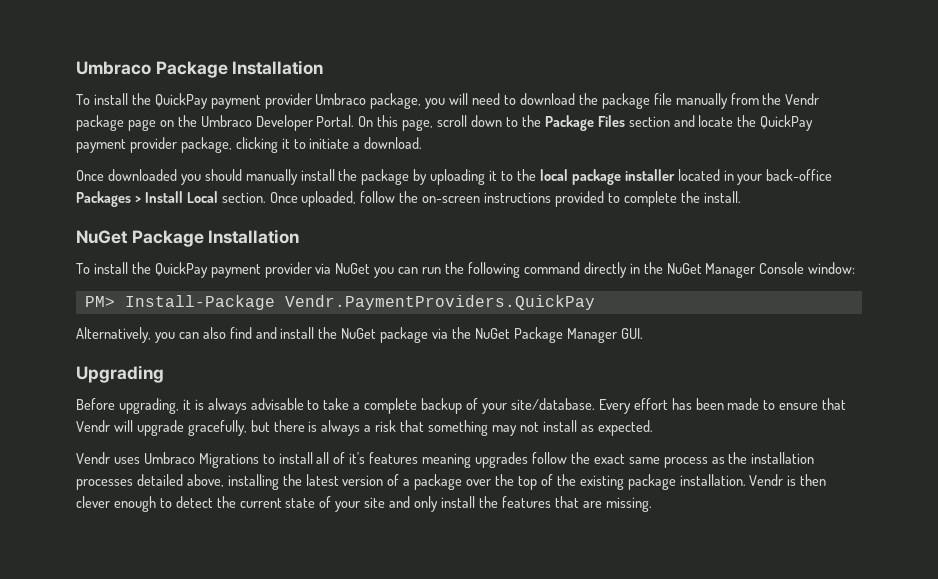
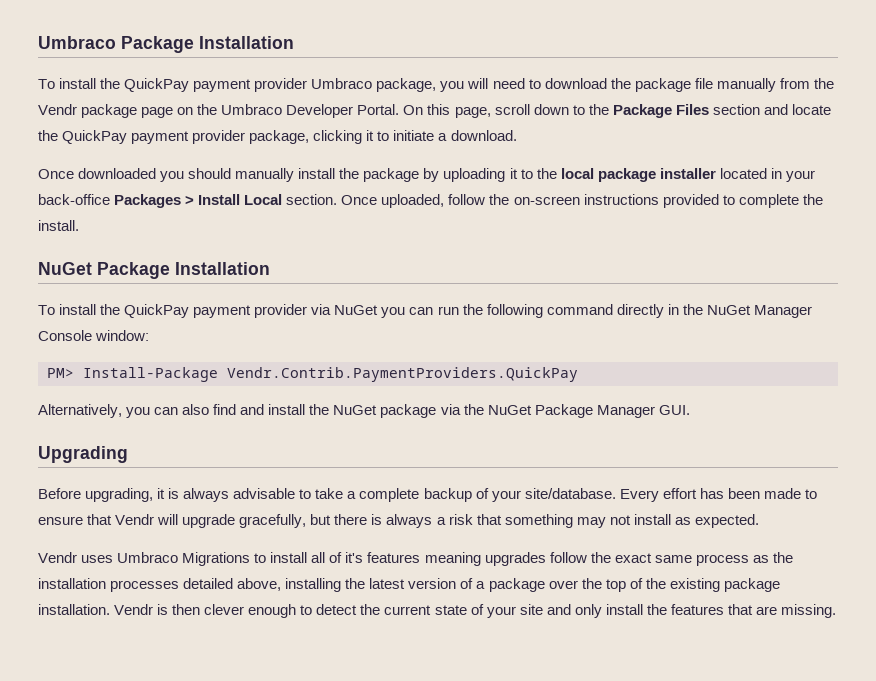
- PM> Install-Package Vendr.PaymentProviders.QuickPay
+ PM> Install-Package Vendr.Contrib.PaymentProviders.QuickPay

